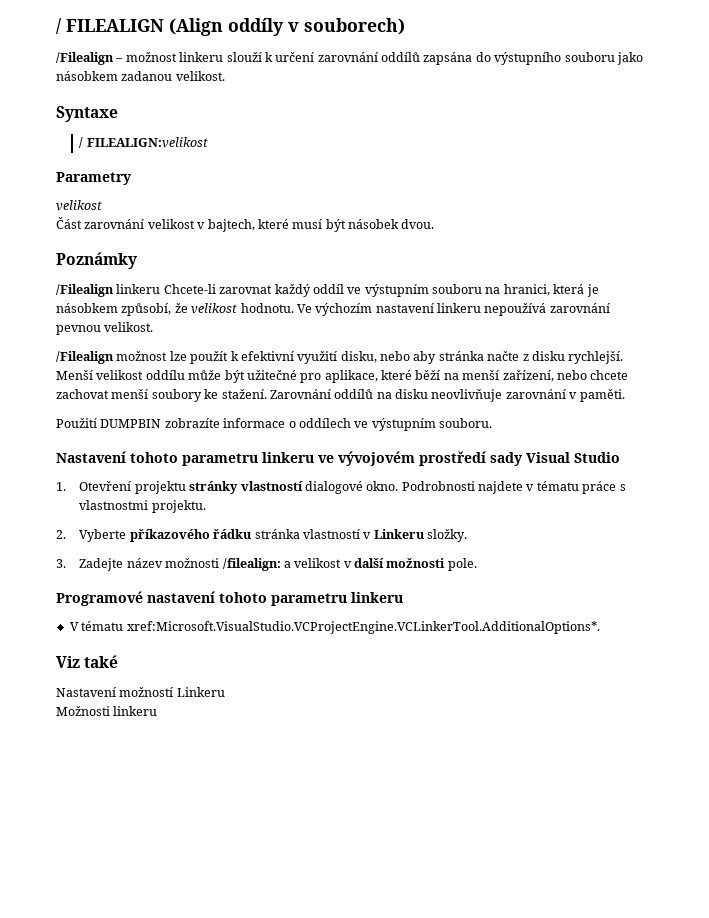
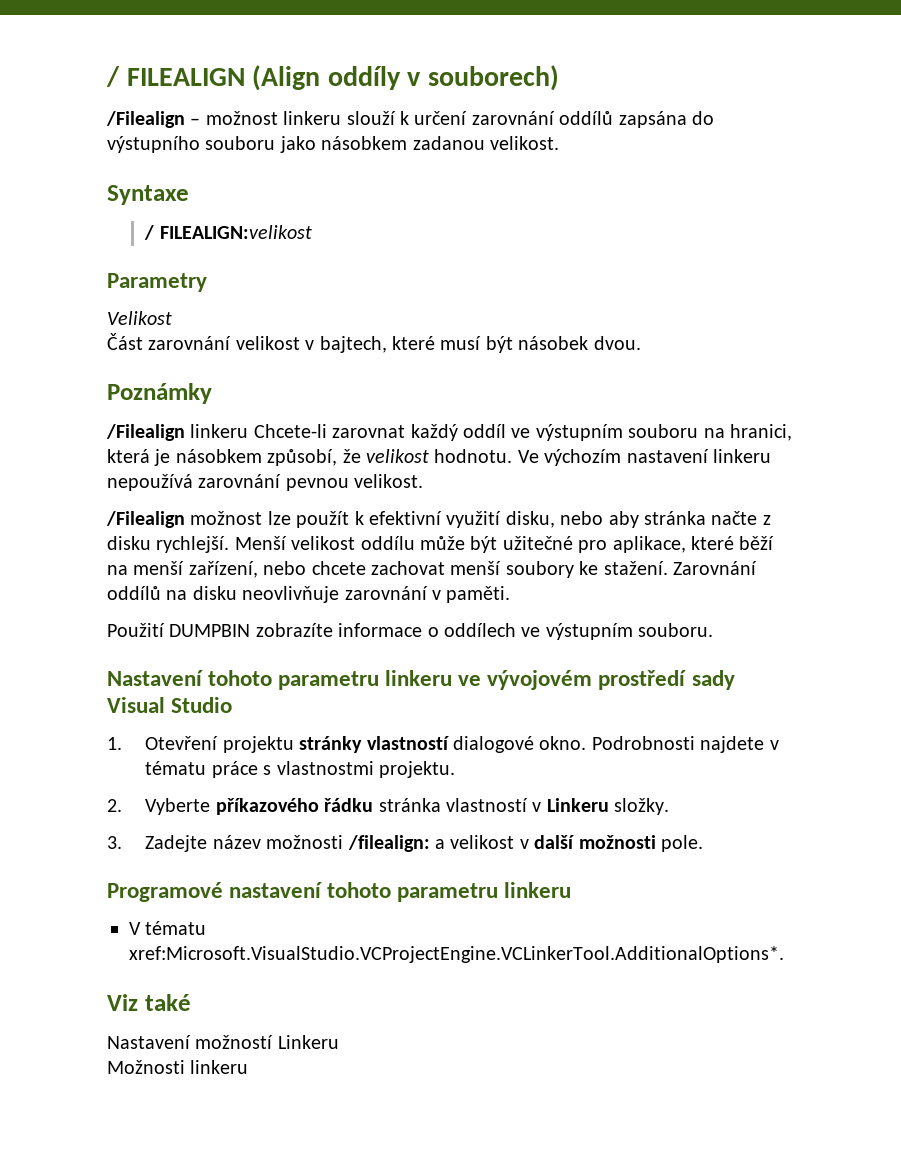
  Parametry
- velikost
+ Velikost

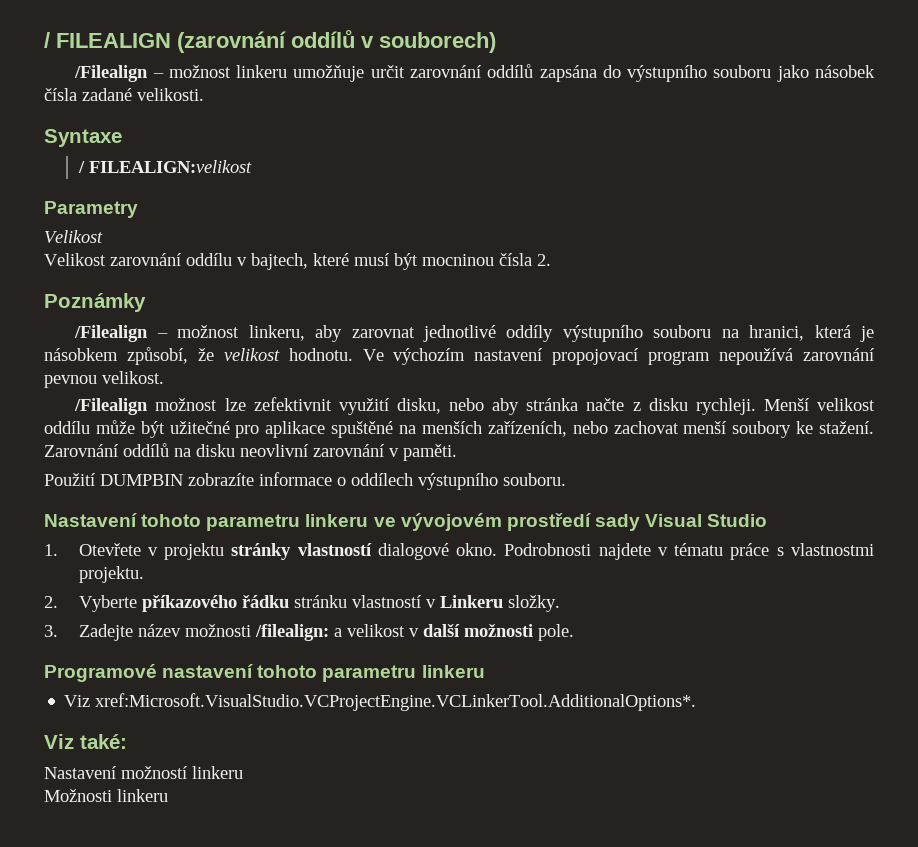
- / FILEALIGN (Align oddíly v souborech)
+ / FILEALIGN (zarovnání oddílů v souborech)
- /Filealign – možnost linkeru slouží k určení zarovnání oddílů zapsána do výstupního souboru jako násobkem zadanou velikost.
+ /Filealign – možnost linkeru umožňuje určit zarovnání oddílů zapsána do výstupního souboru jako násobek čísla zadané velikosti.
- Část zarovnání velikost v bajtech, které musí být násobek dvou.
+ Velikost zarovnání oddílu v bajtech, které musí být mocninou čísla 2.
- /Filealign linkeru Chcete-li zarovnat každý oddíl ve výstupním souboru na hranici, která je násobkem způsobí, že velikost hodnotu.
+ /Filealign – možnost linkeru, aby zarovnat jednotlivé oddíly výstupního souboru na hranici, která je násobkem způsobí, že velikost hodnotu.
- Ve výchozím nastavení linkeru nepoužívá zarovnání pevnou velikost.
+ Ve výchozím nastavení propojovací program nepoužívá zarovnání pevnou velikost.
- /Filealign možnost lze použít k efektivní využití disku, nebo aby stránka načte z disku rychlejší.
+ /Filealign možnost lze zefektivnit využití disku, nebo aby stránka načte z disku rychleji.
- Menší velikost oddílu může být užitečné pro aplikace, které běží na menší zařízení, nebo chcete zachovat menší soubory ke stažení.
+ Menší velikost oddílu může být užitečné pro aplikace spuštěné na menších zařízeních, nebo zachovat menší soubory ke stažení.
- Zarovnání oddílů na disku neovlivňuje zarovnání v paměti.
+ Zarovnání oddílů na disku neovlivní zarovnání v paměti.
- Použití DUMPBIN zobrazíte informace o oddílech ve výstupním souboru.
+ Použití DUMPBIN zobrazíte informace o oddílech výstupního souboru.
- 1. Otevření projektu stránky vlastností dialogové okno.
+ 1. Otevřete v projektu stránky vlastností dialogové okno.
- 2. Vyberte příkazového řádku stránka vlastností v Linkeru složky.
+ 2. Vyberte příkazového řádku stránku vlastností v Linkeru složky.
- V tématu xref:Microsoft.VisualStudio.VCProjectEngine.VCLinkerTool.AdditionalOptions*.
+ Viz xref:Microsoft.VisualStudio.VCProjectEngine.VCLinkerTool.AdditionalOptions*.
- Viz také
+ Viz také:
- Nastavení možností Linkeru
+ Nastavení možností linkeru

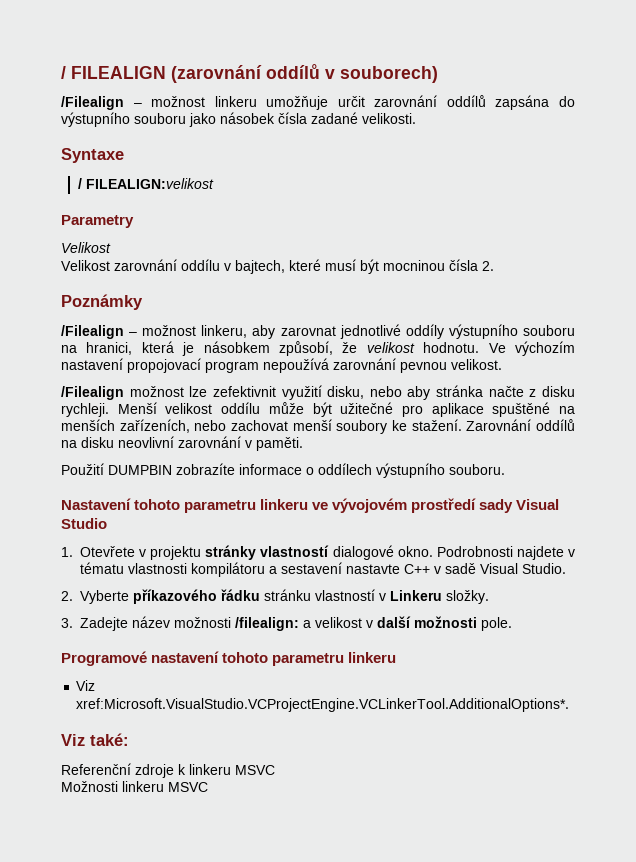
- Podrobnosti najdete v tématu práce s vlastnostmi projektu.
+ Podrobnosti najdete v tématu vlastnosti kompilátoru a sestavení nastavte C++ v sadě Visual Studio.
- Nastavení možností linkeru
+ Referenční zdroje k linkeru MSVC
- Možnosti linkeru
+ Možnosti linkeru MSVC

